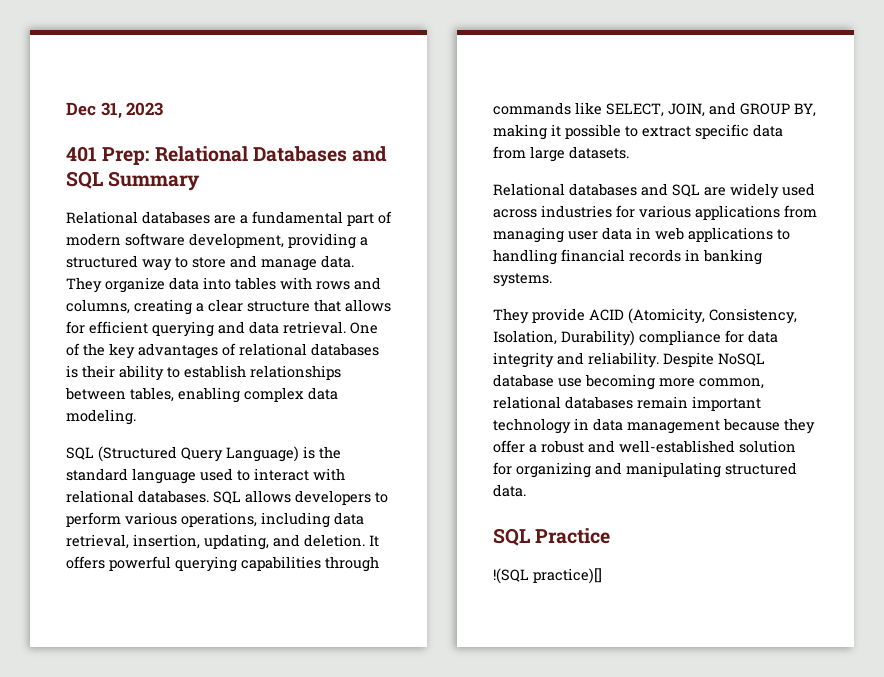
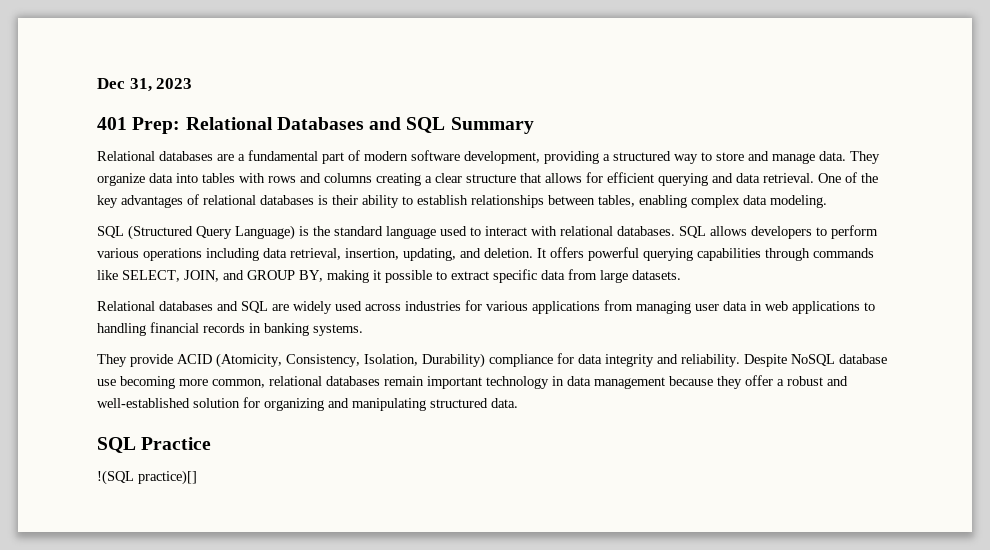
- They organize data into tables with rows and columns, creating a clear structure that allows for efficient querying and data retrieval.
+ They organize data into tables with rows and columns creating a clear structure that allows for efficient querying and data retrieval.
- SQL allows developers to perform various operations, including data retrieval, insertion, updating, and deletion.
+ SQL allows developers to perform various operations including data retrieval, insertion, updating, and deletion.

